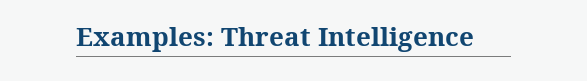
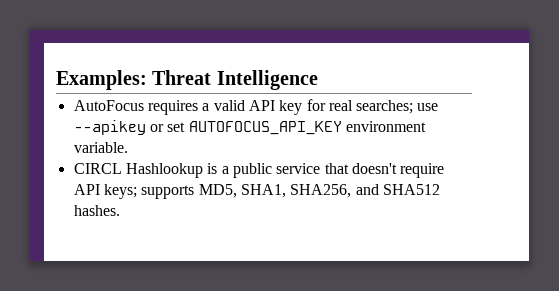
+ AutoFocus requires a valid API key for real searches; use --apikey or set AUTOFOCUS_API_KEY environment variable.
+ CIRCL Hashlookup is a public service that doesn't require API keys; supports MD5, SHA1, SHA256, and SHA512 hashes.

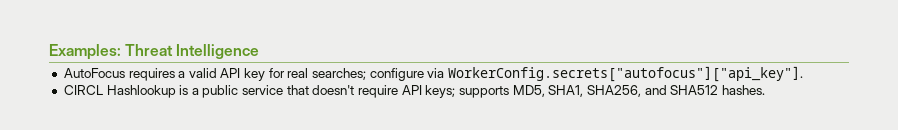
- AutoFocus requires a valid API key for real searches; use --apikey or set AUTOFOCUS_API_KEY environment variable.
+ AutoFocus requires a valid API key for real searches; configure via WorkerConfig.secrets["autofocus"]["api_key"].

